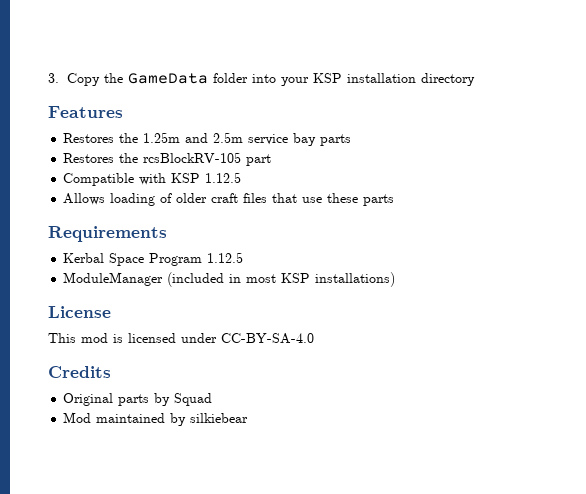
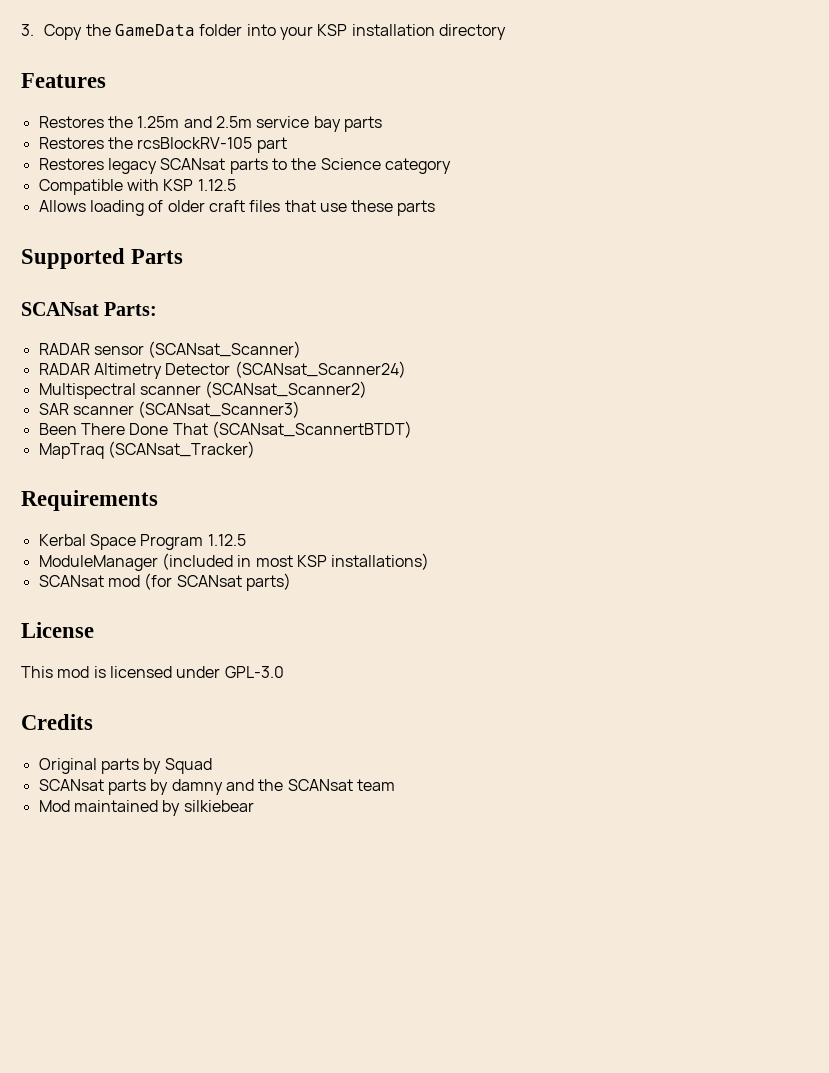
+ Restores legacy SCANsat parts to the Science category
+ Supported Parts
+ SCANsat Parts:
+ RADAR sensor (SCANsat_Scanner)
+ RADAR Altimetry Detector (SCANsat_Scanner24)
+ Multispectral scanner (SCANsat_Scanner2)
+ SAR scanner (SCANsat_Scanner3)
+ Been There Done That (SCANsat_ScannertBTDT)
+ MapTraq (SCANsat_Tracker)
+ SCANsat mod (for SCANsat parts)
- This mod is licensed under CC-BY-SA-4.0
+ This mod is licensed under GPL-3.0
+ SCANsat parts by damny and the SCANsat team

